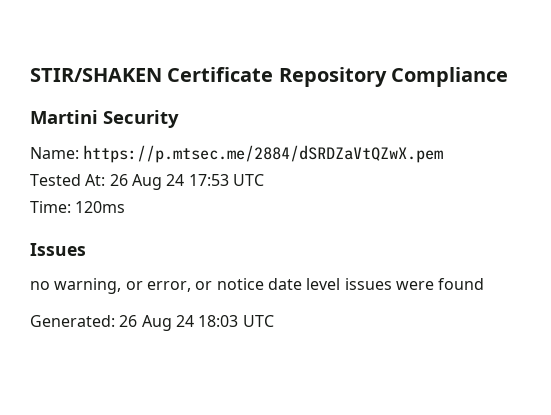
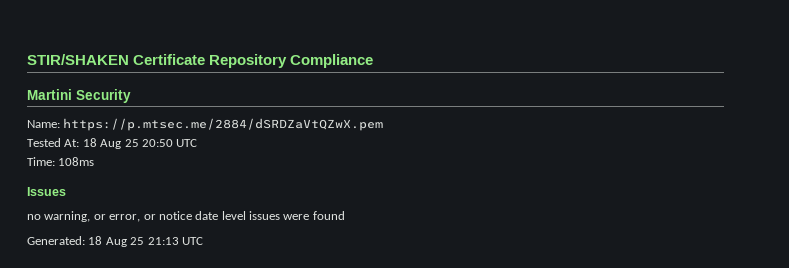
- Tested At: 26 Aug 24 17:53 UTC
+ Tested At: 18 Aug 25 20:50 UTC
- Time: 120ms
+ Time: 108ms
- Generated: 26 Aug 24 18:03 UTC
+ Generated: 18 Aug 25 21:13 UTC

